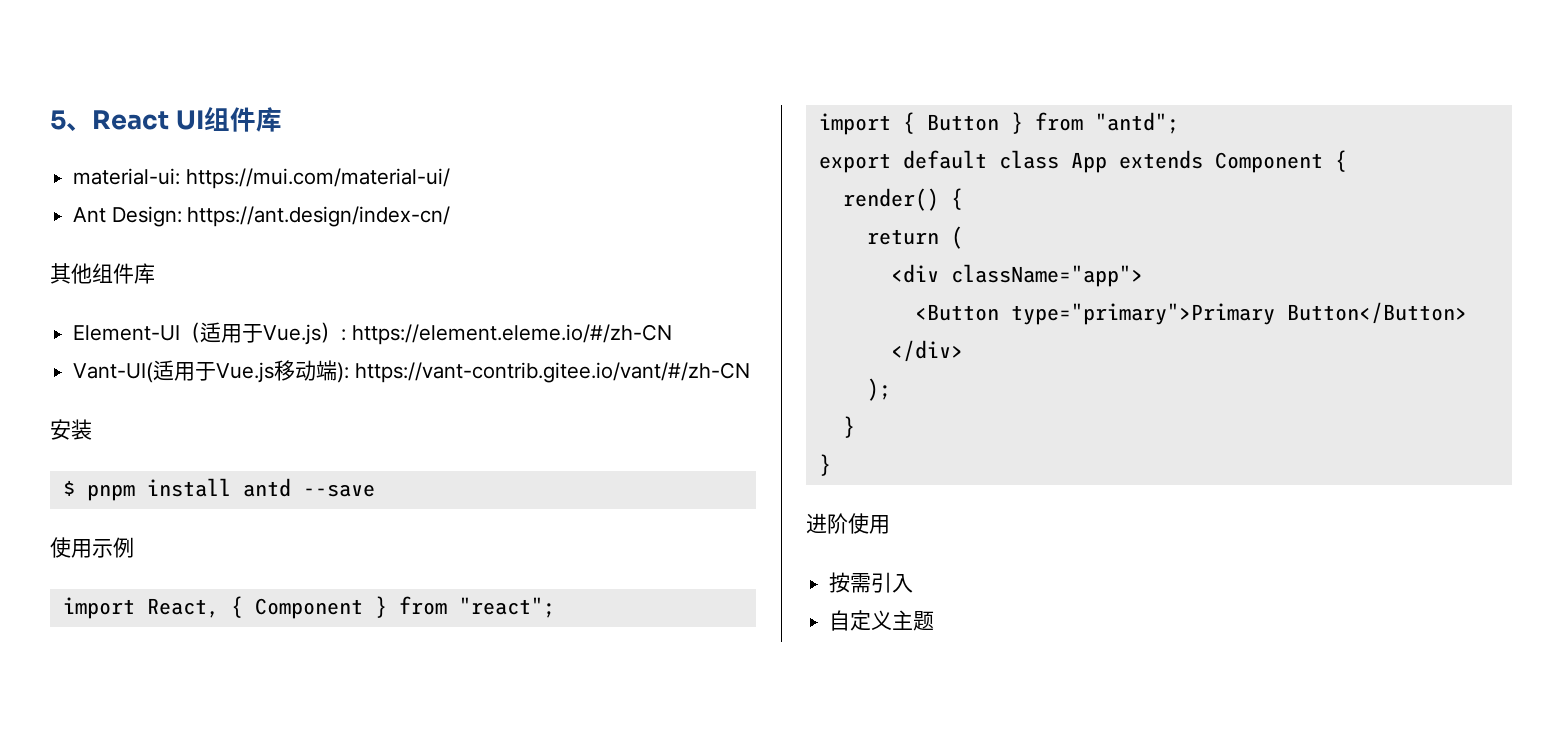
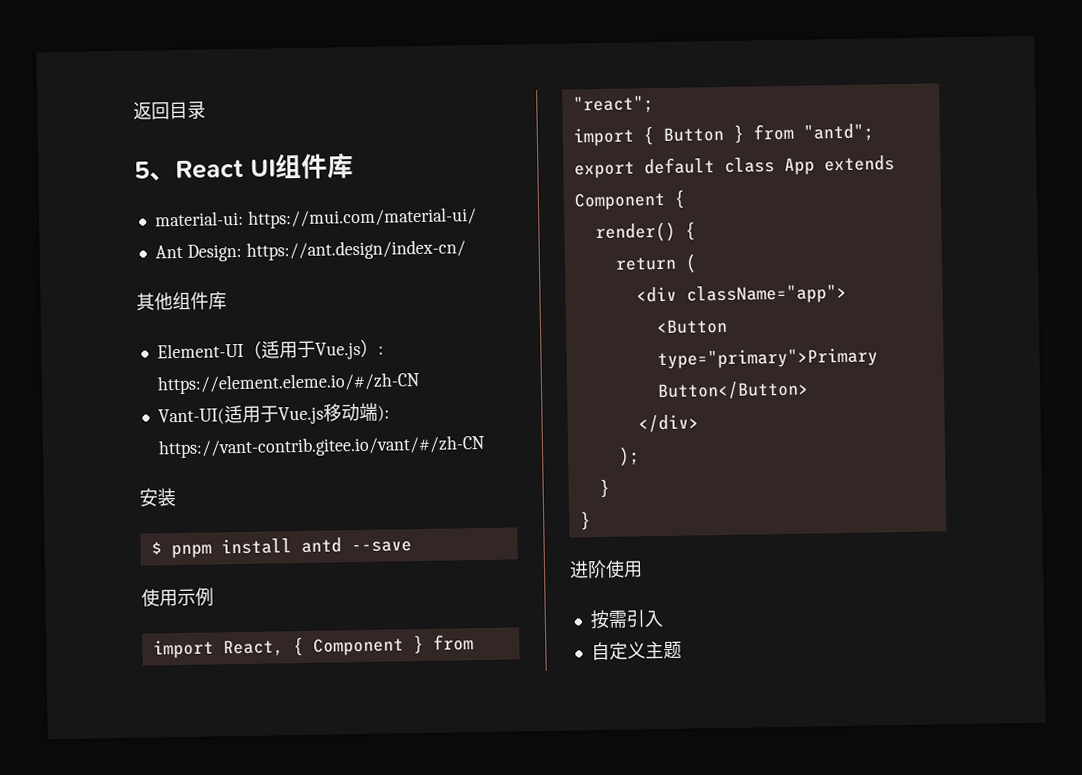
+ 返回目录

